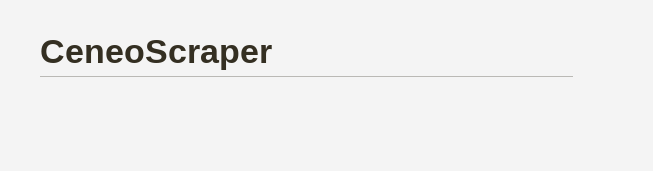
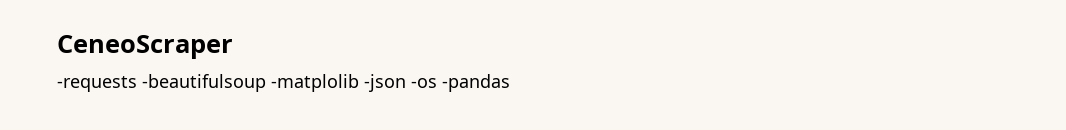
+ -requests -beautifulsoup -matplolib -json -os -pandas

